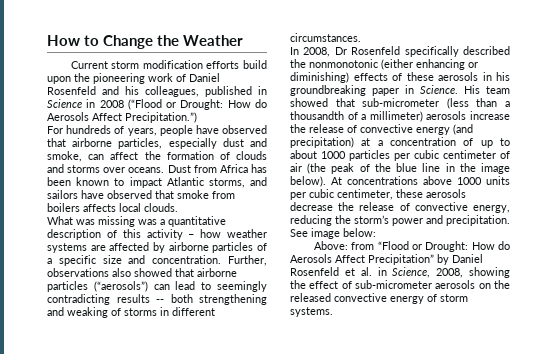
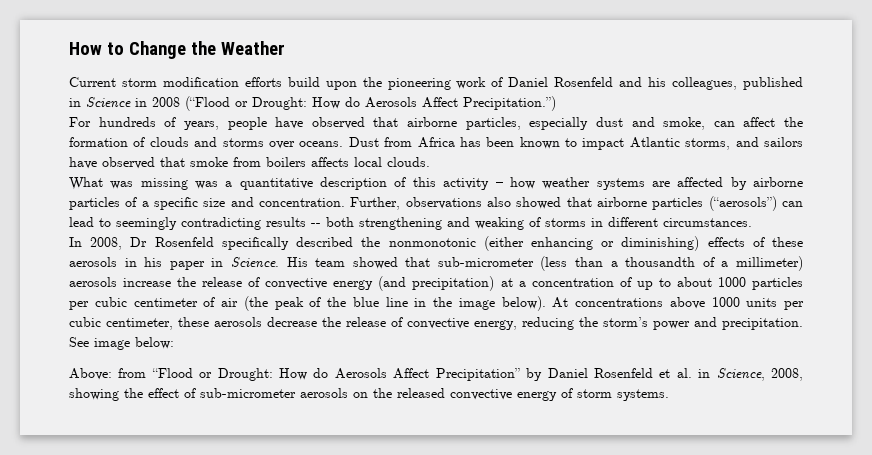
- In 2008, Dr Rosenfeld specifically described the nonmonotonic (either enhancing or diminishing) effects of these aerosols in his groundbreaking paper in Science.
+ In 2008, Dr Rosenfeld specifically described the nonmonotonic (either enhancing or diminishing) effects of these aerosols in his paper in Science.

